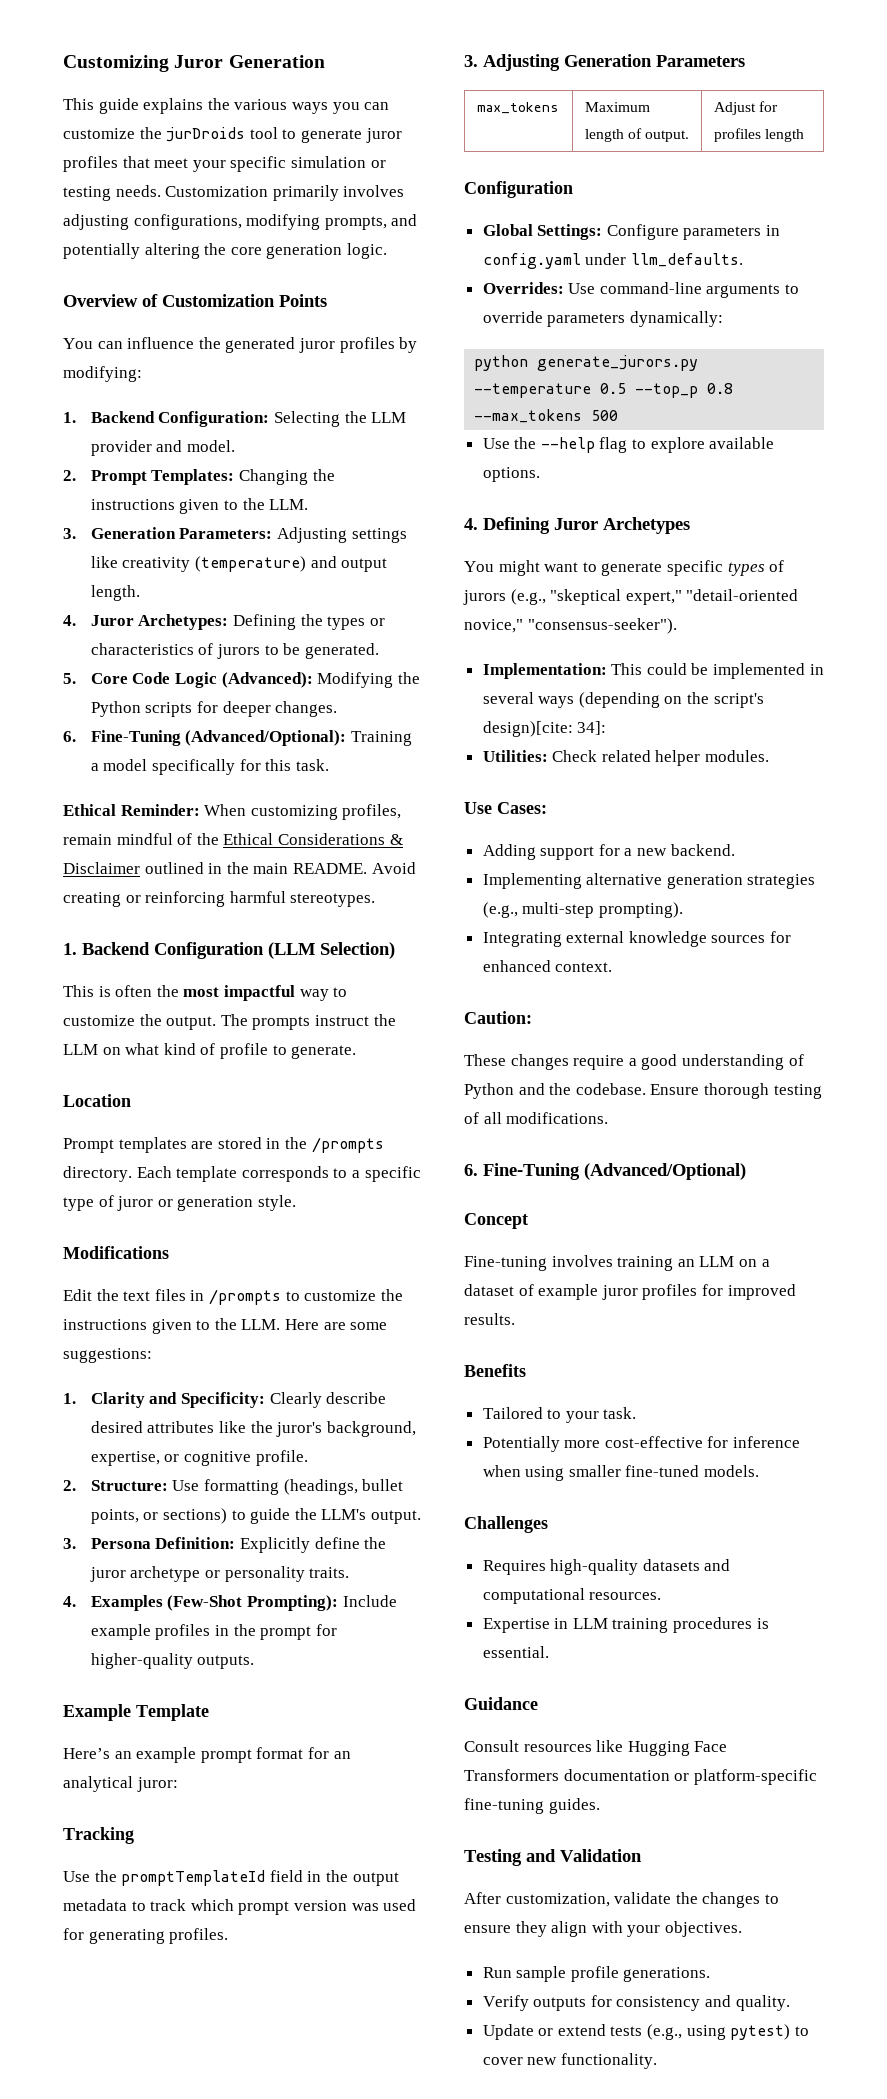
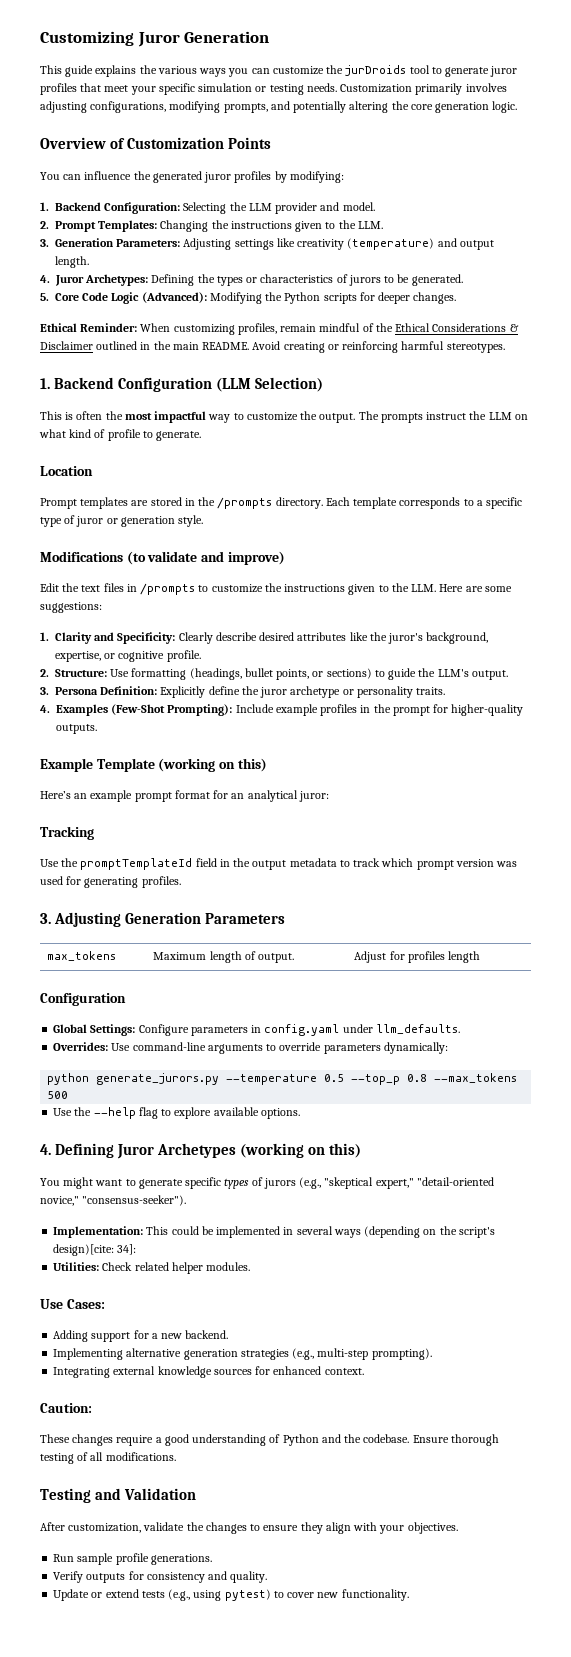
- 6. Fine-Tuning (Advanced/Optional): Training a model specifically for this task.
- Modifications
+ Modifications (to validate and improve)
- Example Template
+ Example Template (working on this)
- 4. Defining Juror Archetypes
+ 4. Defining Juror Archetypes (working on this)
- 6. Fine-Tuning (Advanced/Optional)
- Concept
- Fine-tuning involves training an LLM on a dataset of example juror profiles for improved results.
- Benefits
- Tailored to your task.
- Potentially more cost-effective for inference when using smaller fine-tuned models.
- Challenges
- Requires high-quality datasets and computational resources.
- Expertise in LLM training procedures is essential.
- Guidance
- Consult resources like Hugging Face Transformers documentation or platform-specific fine-tuning guides.

